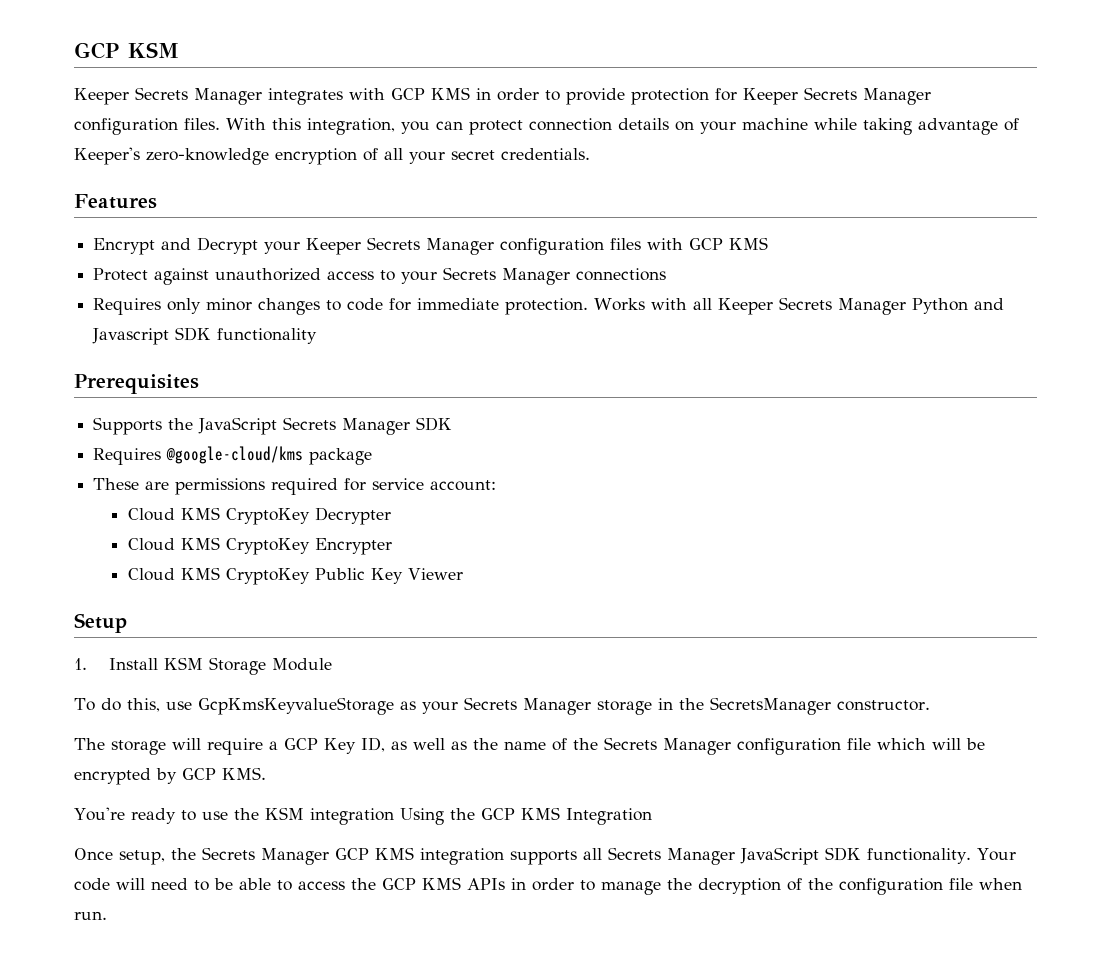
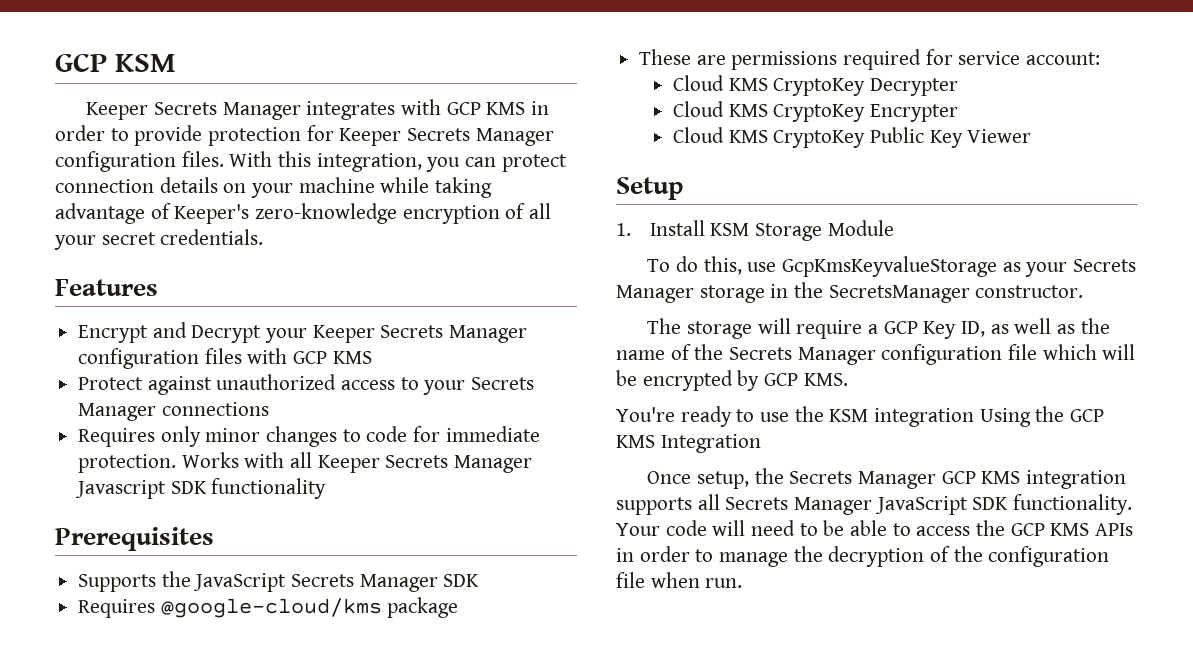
- Works with all Keeper Secrets Manager Python and Javascript SDK functionality
+ Works with all Keeper Secrets Manager Javascript SDK functionality

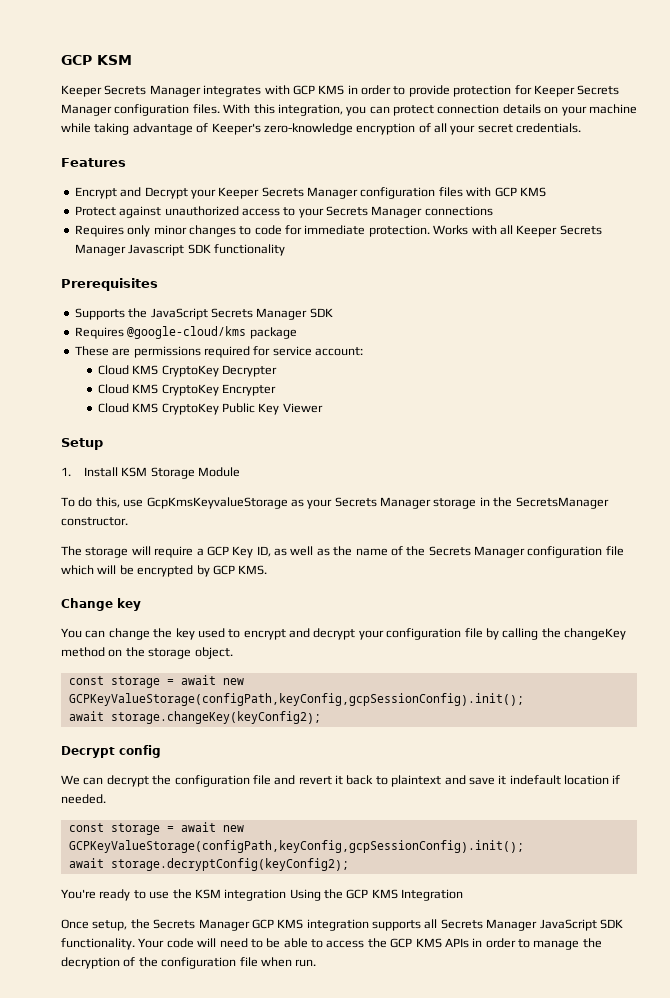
+ Change key
+ You can change the key used to encrypt and decrypt your configuration file by calling the changeKey method on the storage object.
+ const storage = await new GCPKeyValueStorage(configPath,keyConfig,gcpSessionConfig).init();
+ await storage.changeKey(keyConfig2);
+ Decrypt config
+ We can decrypt the configuration file and revert it back to plaintext and save it indefault location if needed.
+ const storage = await new GCPKeyValueStorage(configPath,keyConfig,gcpSessionConfig).init();
+ await storage.decryptConfig(keyConfig2);

